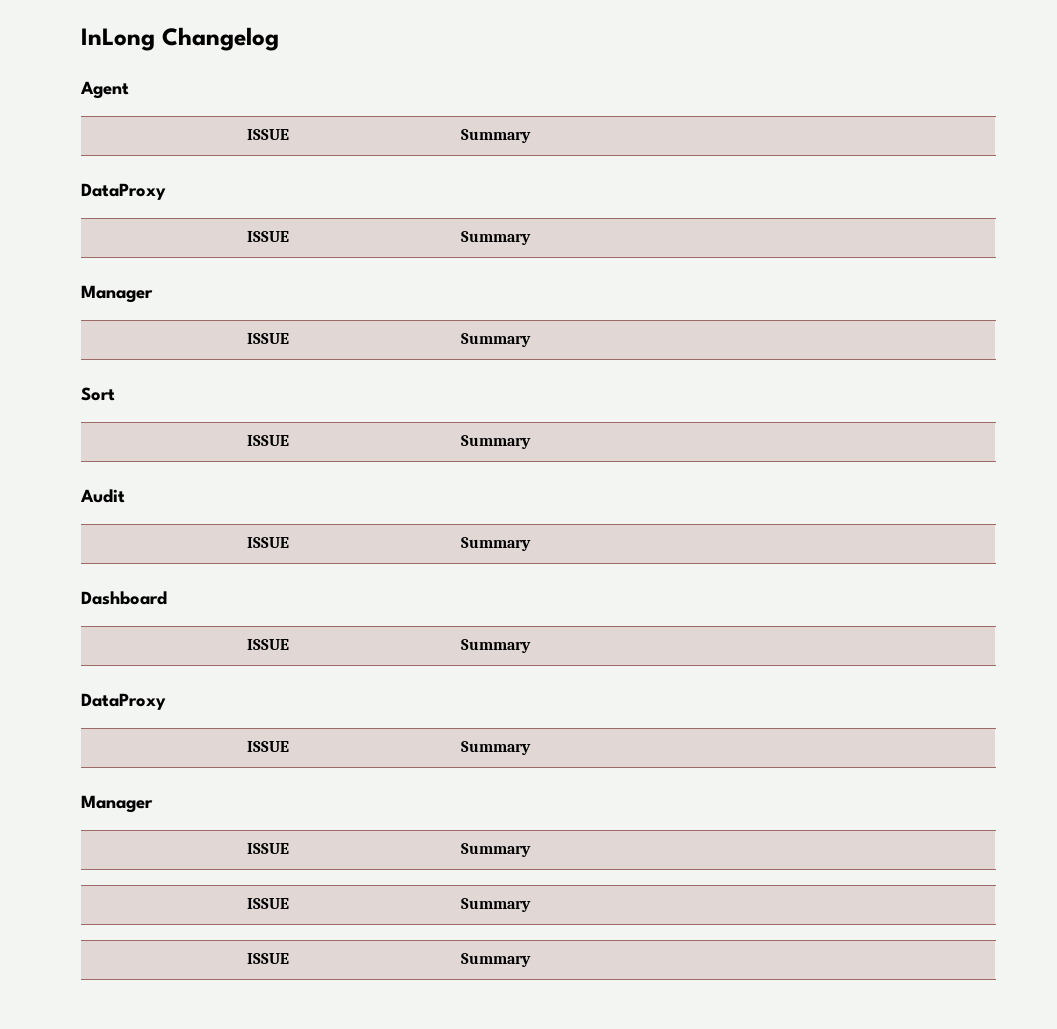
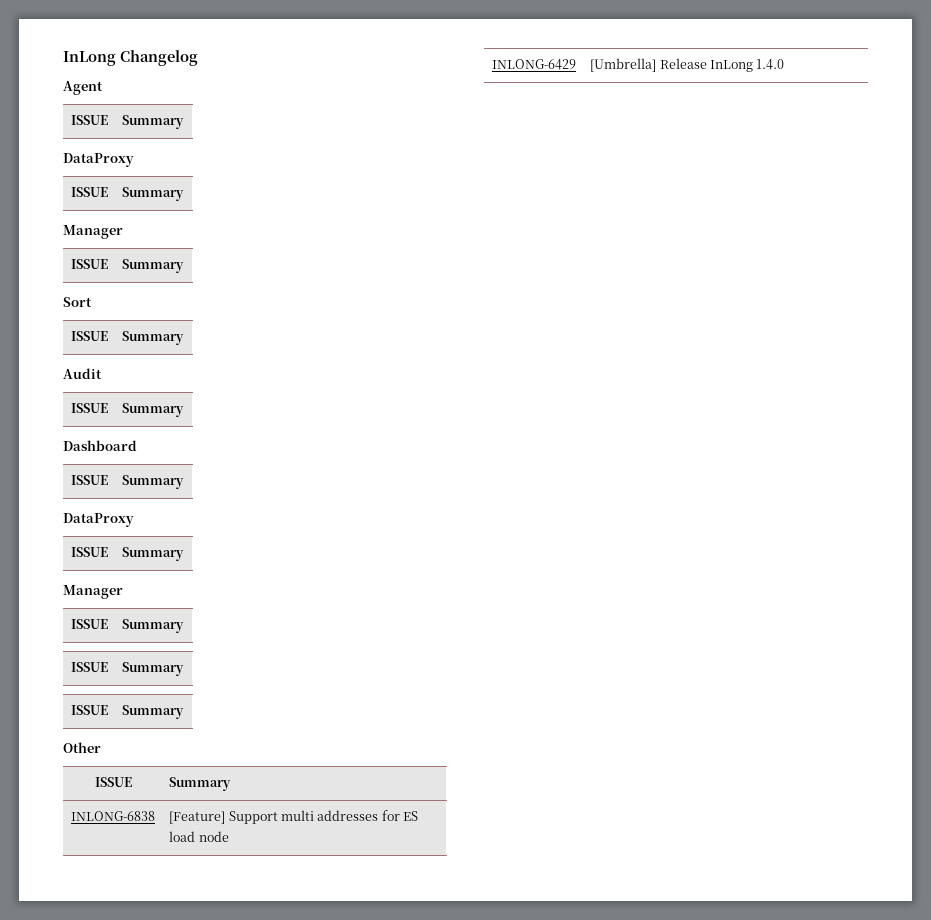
+ Other
+ ISSUE | Summary
+ INLONG-6838 | [Feature] Support multi addresses for ES load node
+ INLONG-6429 | [Umbrella] Release InLong 1.4.0

